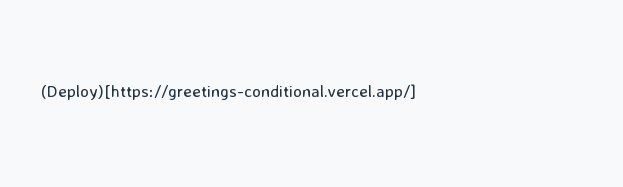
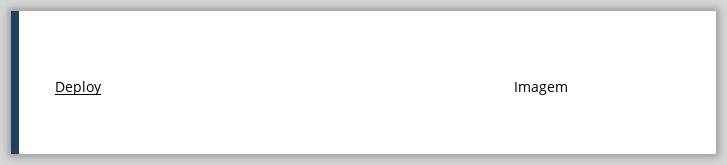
- (Deploy)[https://greetings-conditional.vercel.app/]
+ Deploy
+ Imagem

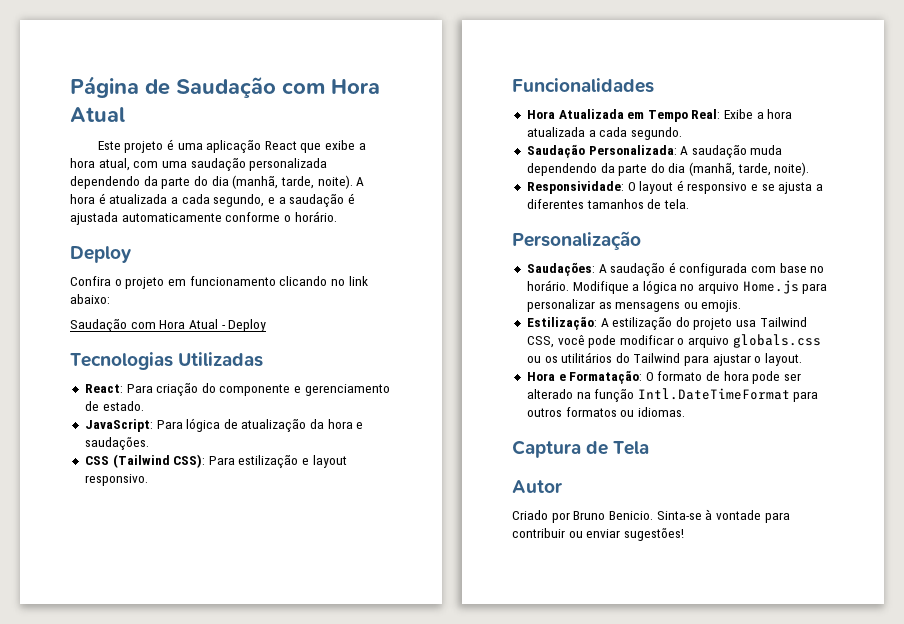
+ Página de Saudação com Hora Atual
+ Este projeto é uma aplicação React que exibe a hora atual, com uma saudação personalizada dependendo da parte do dia (manhã, tarde, noite). A hora é atualizada a cada segundo, e a saudação é ajustada automaticamente conforme o horário.
  Deploy
- Imagem
+ Confira o projeto em funcionamento clicando no link abaixo:
+ Saudação com Hora Atual - Deploy
+ Tecnologias Utilizadas
+ React: Para criação do componente e gerenciamento de estado.
+ JavaScript: Para lógica de atualização da hora e saudações.
+ CSS (Tailwind CSS): Para estilização e layout responsivo.
+ Funcionalidades
+ Hora Atualizada em Tempo Real: Exibe a hora atualizada a cada segundo.
+ Saudação Personalizada: A saudação muda dependendo da parte do dia (manhã, tarde, noite).
+ Responsividade: O layout é responsivo e se ajusta a diferentes tamanhos de tela.
+ Personalização
+ Saudações: A saudação é configurada com base no horário. Modifique a lógica no arquivo Home.js para personalizar as mensagens ou emojis.
+ Estilização: A estilização do projeto usa Tailwind CSS, você pode modificar o arquivo globals.css ou os utilitários do Tailwind para ajustar o layout.
+ Hora e Formatação: O formato de hora pode ser alterado na função Intl.DateTimeFormat para outros formatos ou idiomas.
+ Captura de Tela
+ Autor
+ Criado por Bruno Benicio. Sinta-se à vontade para contribuir ou enviar sugestões!

